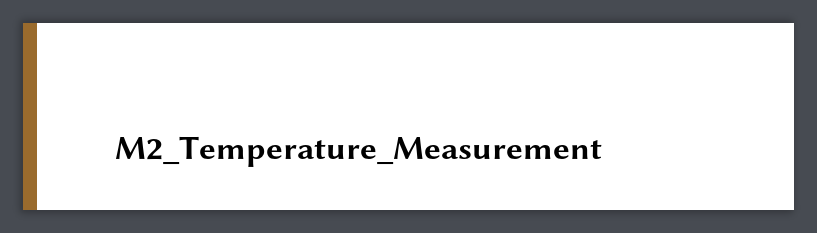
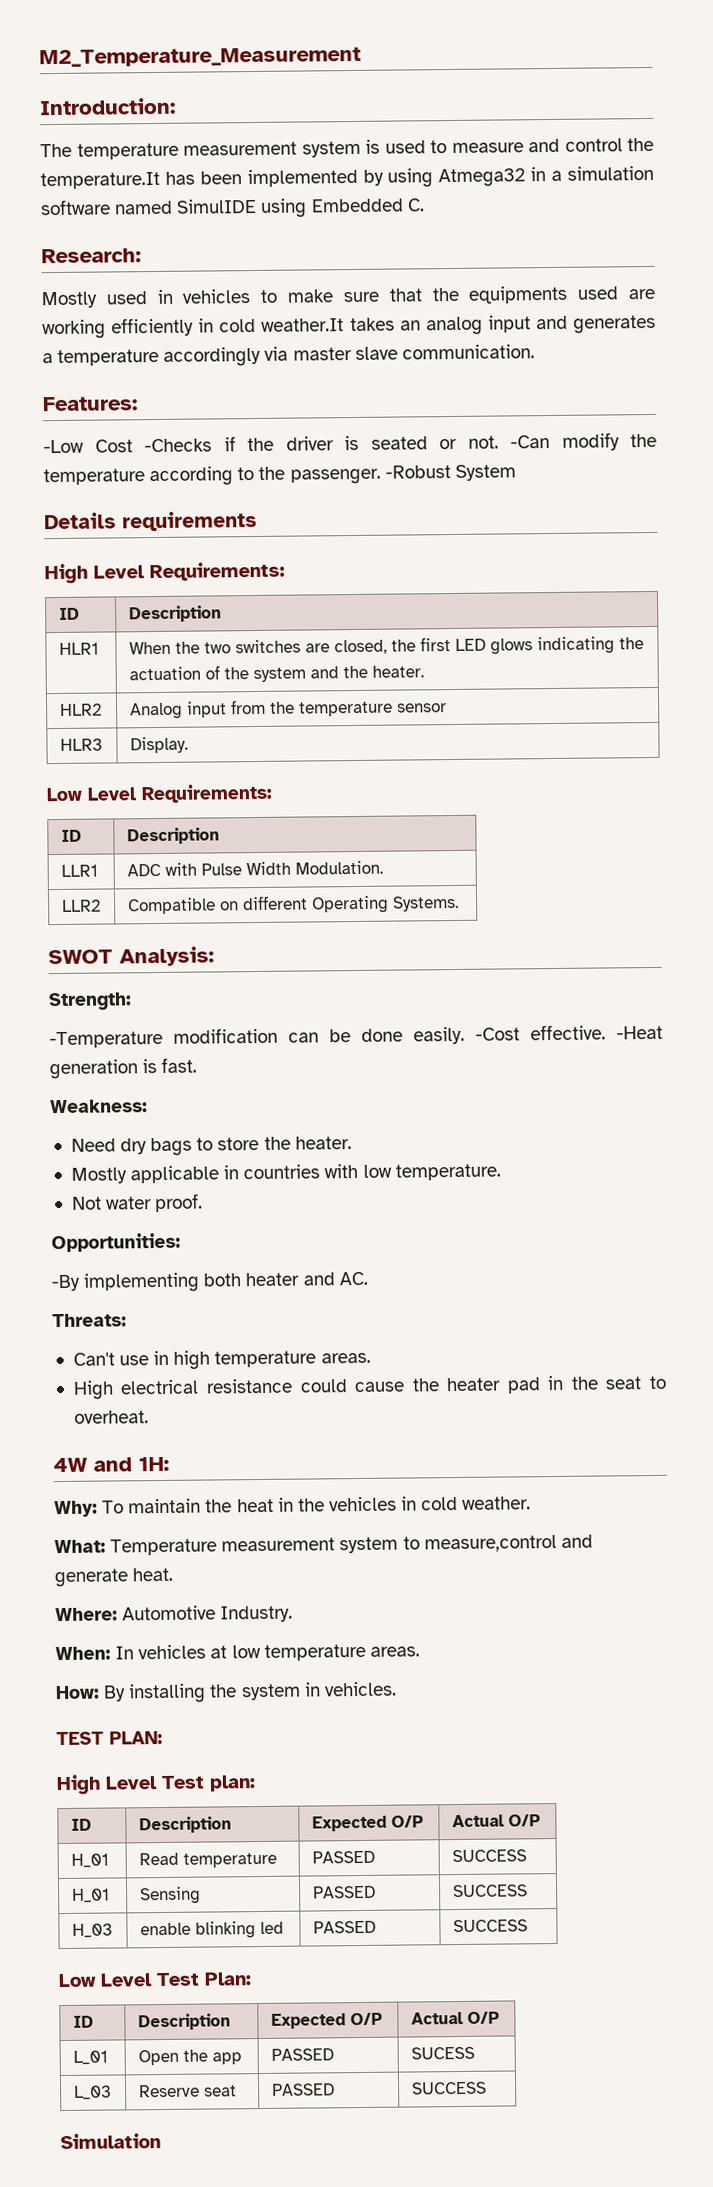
+ Introduction:
+ The temperature measurement system is used to measure and control the temperature.It has been implemented by using Atmega32 in a simulation software named SimulIDE using Embedded C.
+ Research:
+ Mostly used in vehicles to make sure that the equipments used are working efficiently in cold weather.It takes an analog input and generates a temperature accordingly via master slave communication.
+ Features:
+ -Low Cost -Checks if the driver is seated or not. -Can modify the temperature according to the passenger. -Robust System
+ Details requirements
+ High Level Requirements:
+ ID | Description
+ HLR1 | When the two switches are closed, the first LED glows indicating the actuation of the system and the heater.
+ HLR2 | Analog input from the temperature sensor
+ HLR3 | Display.
+ Low Level Requirements:
+ ID | Description
+ LLR1 | ADC with Pulse Width Modulation.
+ LLR2 | Compatible on different Operating Systems.
+ SWOT Analysis:
+ Strength:
+ -Temperature modification can be done easily. -Cost effective. -Heat generation is fast.
+ Weakness:
+ Need dry bags to store the heater.
+ Mostly applicable in countries with low temperature.
+ Not water proof.
+ Opportunities:
+ -By implementing both heater and AC.
+ Threats:
+ Can't use in high temperature areas.
+ High electrical resistance could cause the heater pad in the seat to overheat.
+ 4W and 1H:
+ Why: To maintain the heat in the vehicles in cold weather.
+ What: Temperature measurement system to measure,control and generate heat.
+ Where: Automotive Industry.
+ When: In vehicles at low temperature areas.
+ How: By installing the system in vehicles.
+ TEST PLAN:
+ High Level Test plan:
+ ID | Description | Expected O/P | Actual O/P
+ H_01 | Read temperature | PASSED | SUCCESS
+ H_01 | Sensing | PASSED | SUCCESS
+ H_03 | enable blinking led | PASSED | SUCCESS
+ Low Level Test Plan:
+ ID | Description | Expected O/P | Actual O/P
+ L_01 | Open the app | PASSED | SUCESS
+ L_03 | Reserve seat | PASSED | SUCCESS
+ Simulation

